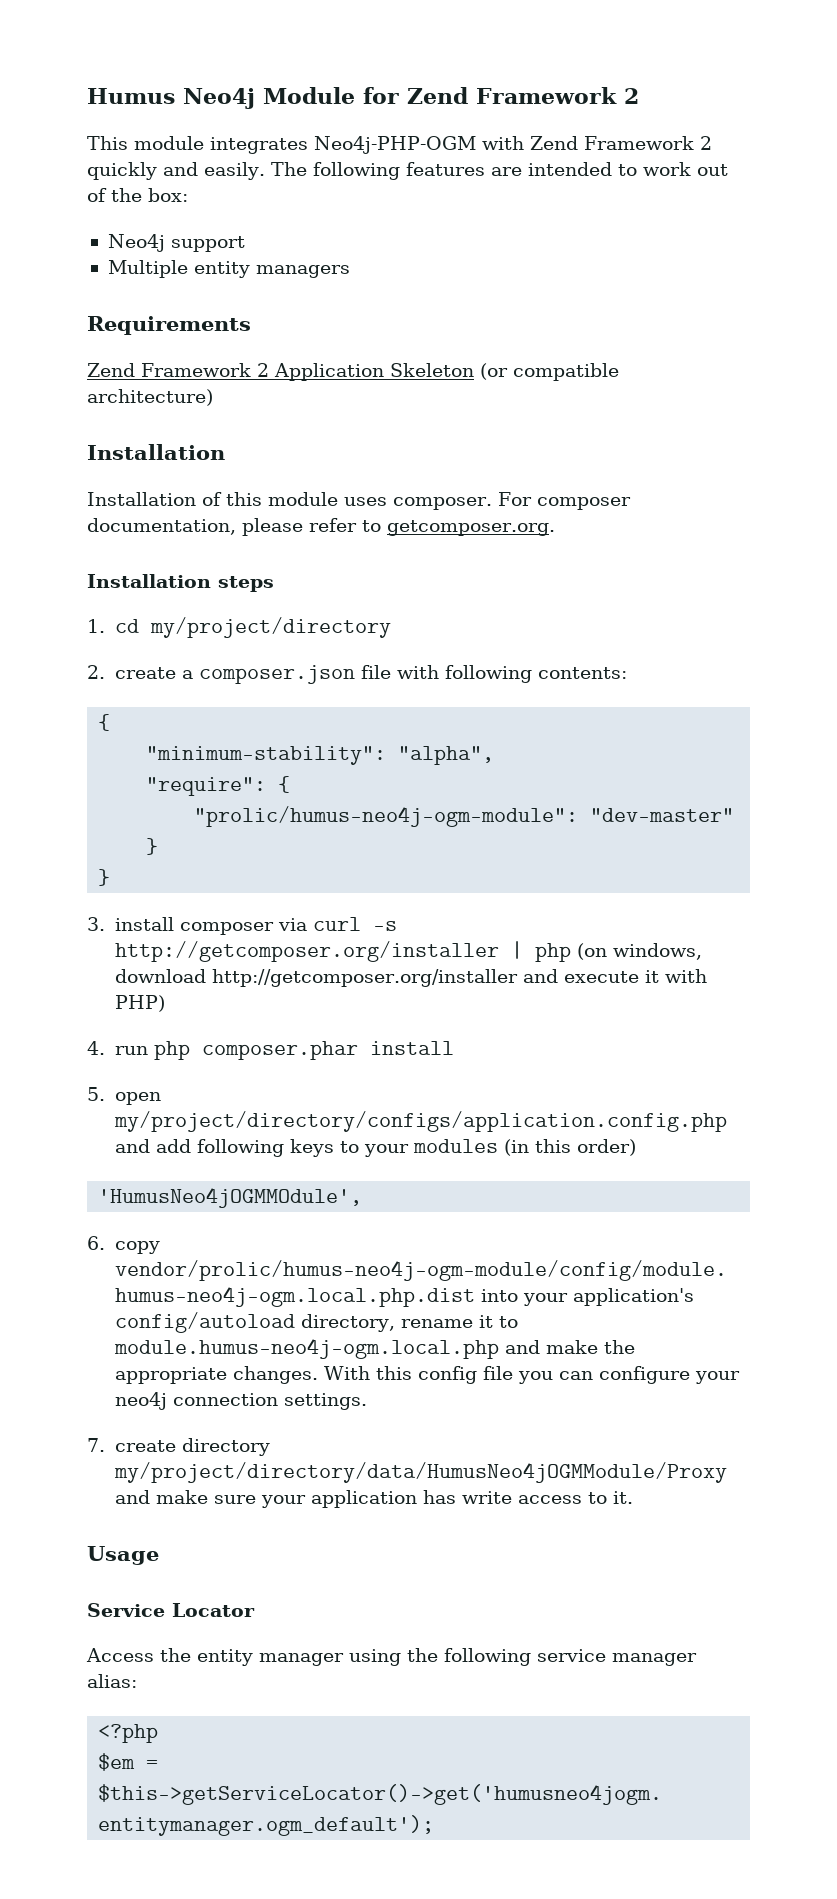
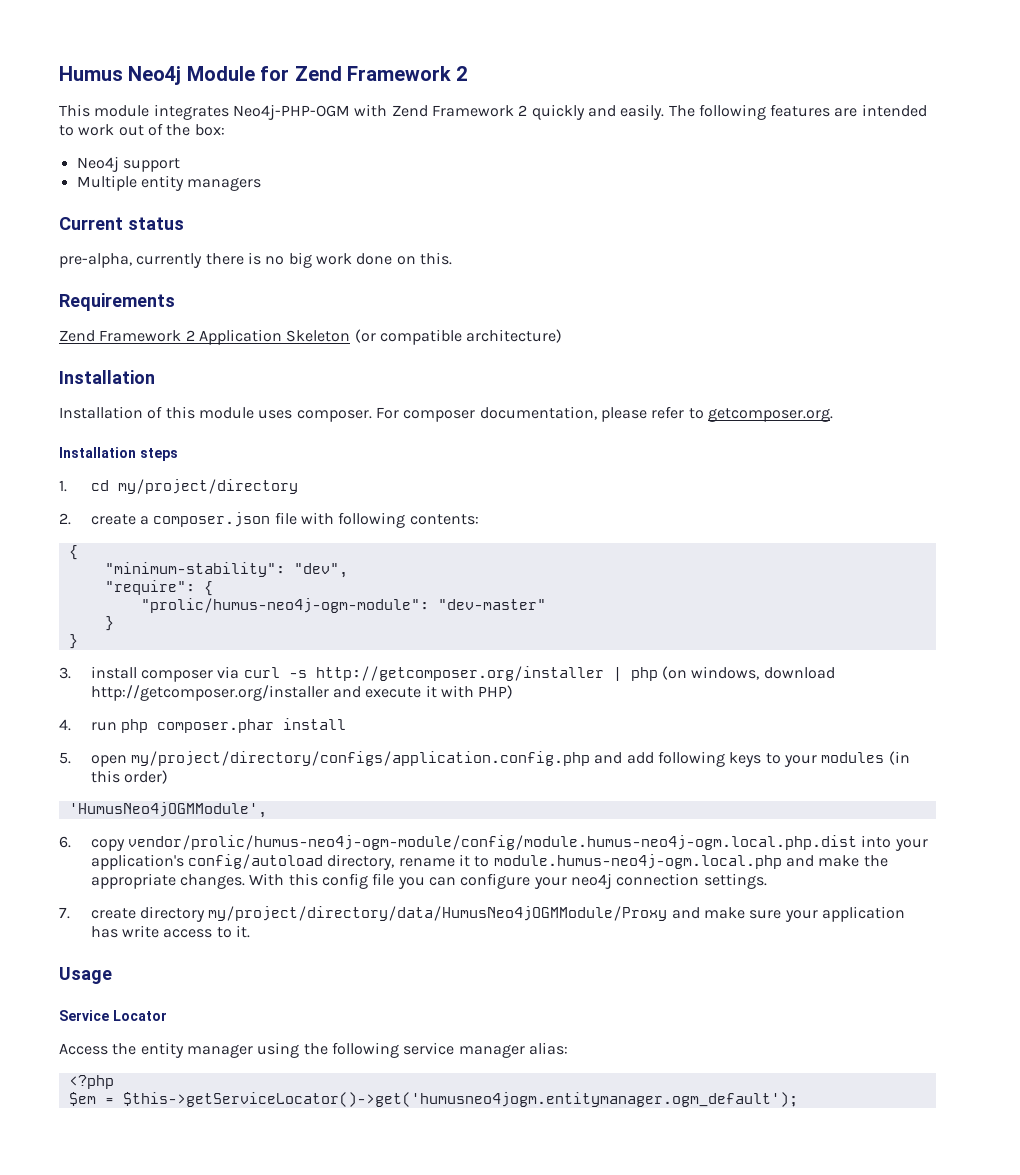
+ Current status
+ pre-alpha, currently there is no big work done on this.
- "minimum-stability": "alpha",
+ "minimum-stability": "dev",
- 'HumusNeo4jOGMMOdule',
+ 'HumusNeo4jOGMModule',

